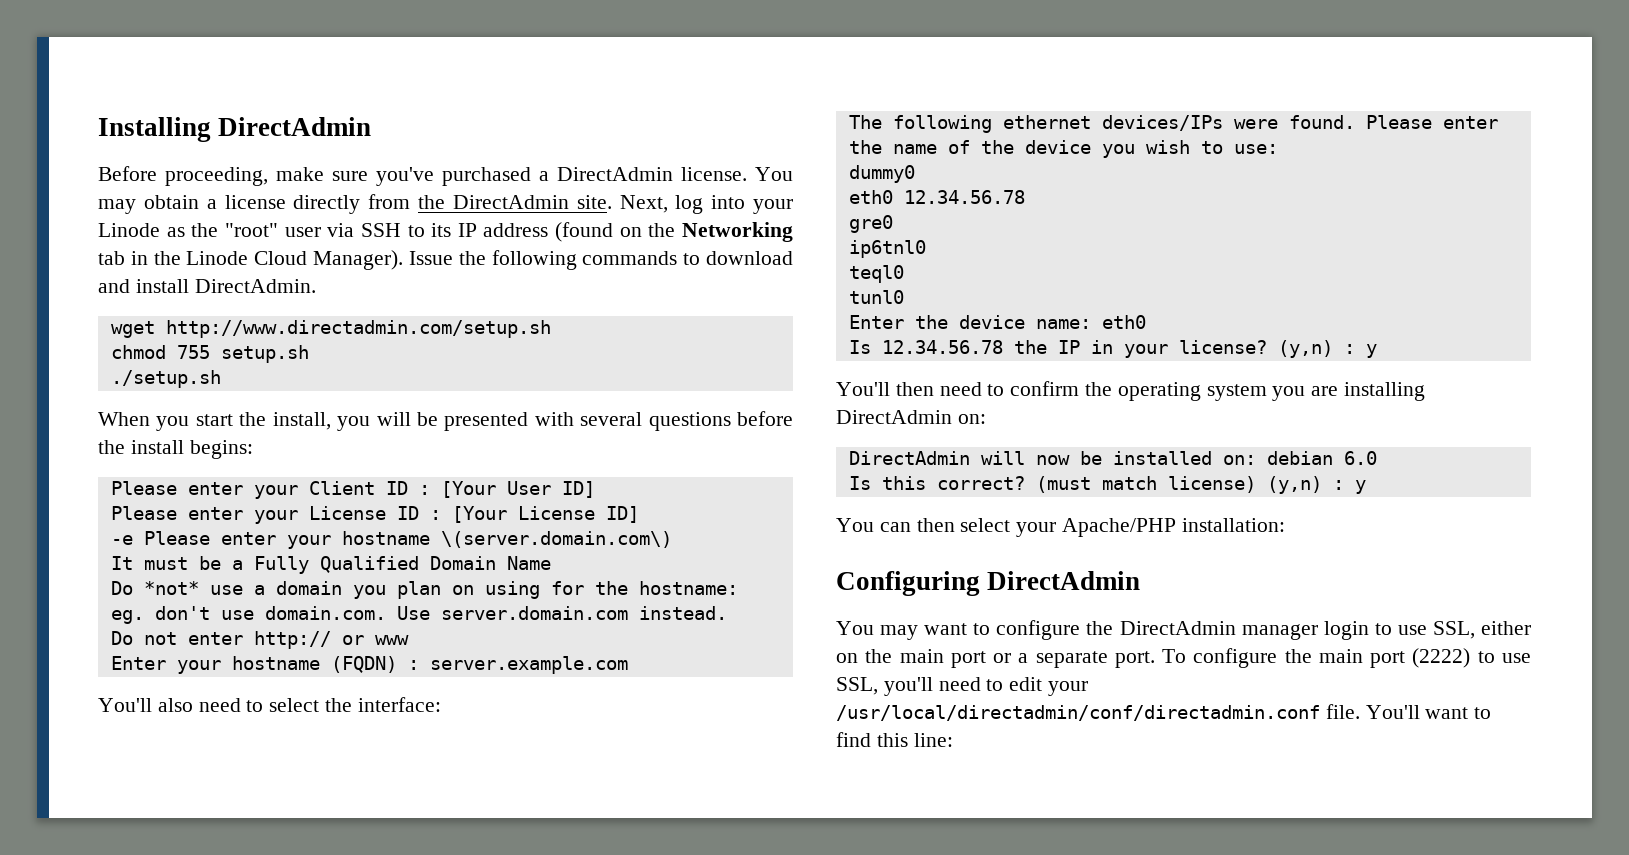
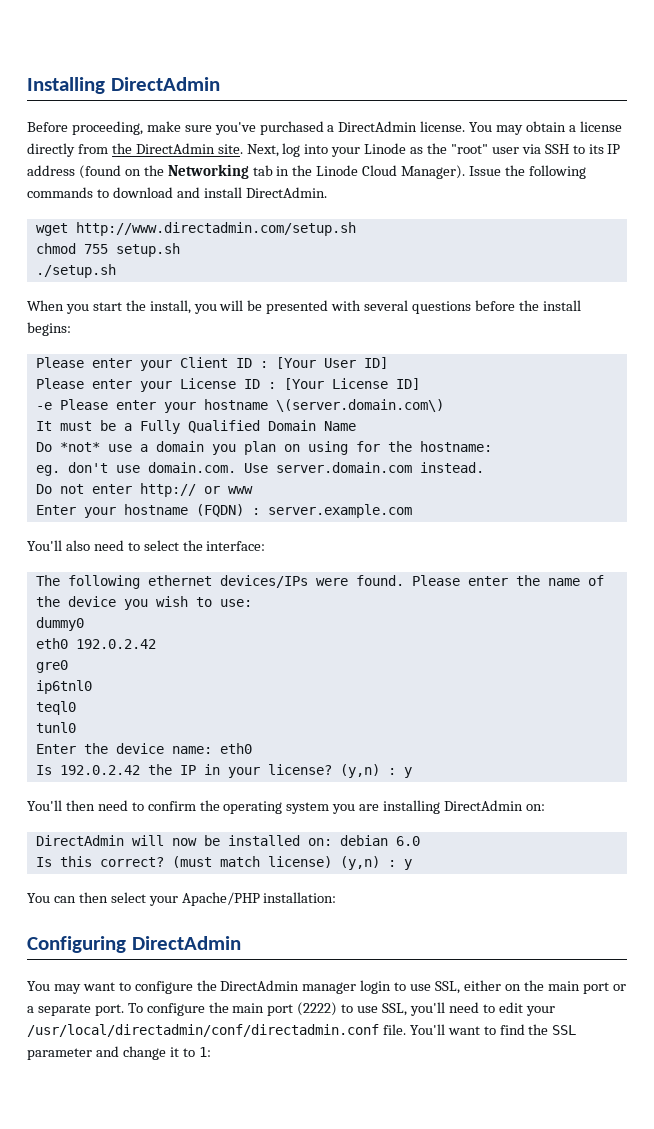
- eth0 12.34.56.78
+ eth0 192.0.2.42
- Is 12.34.56.78 the IP in your license?
+ Is 192.0.2.42 the IP in your license?
- You'll want to find this line:
+ You'll want to find the SSL parameter and change it to 1:

